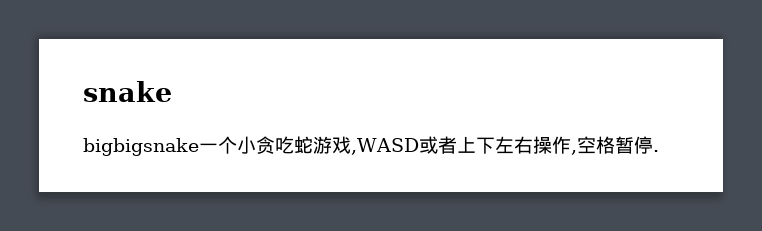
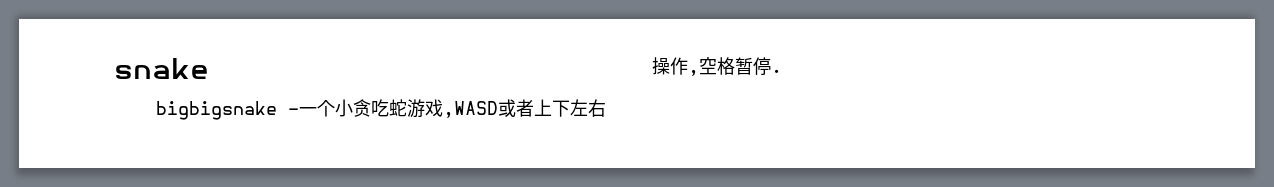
- bigbigsnake一个小贪吃蛇游戏,WASD或者上下左右操作,空格暂停.
+ bigbigsnake -一个小贪吃蛇游戏,WASD或者上下左右操作,空格暂停.

